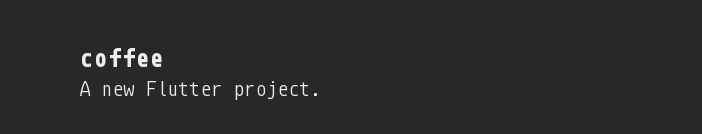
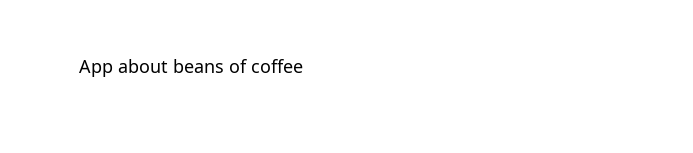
- coffee
- A new Flutter project.
+ App about beans of coffee

